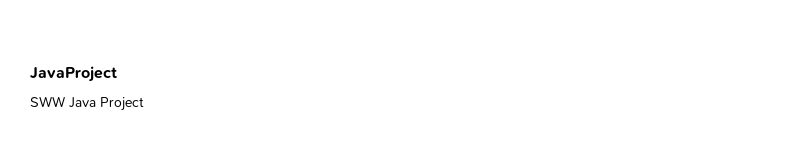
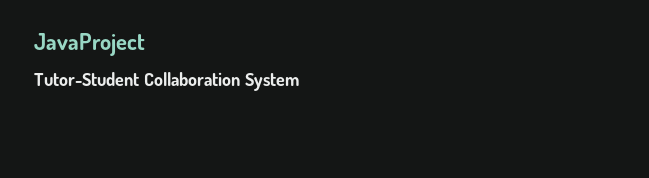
- SWW Java Project
+ Tutor-Student Collaboration System

